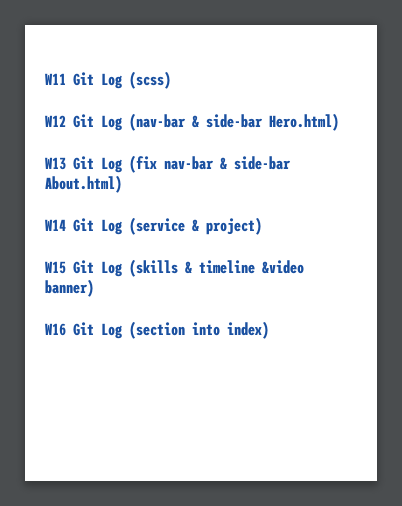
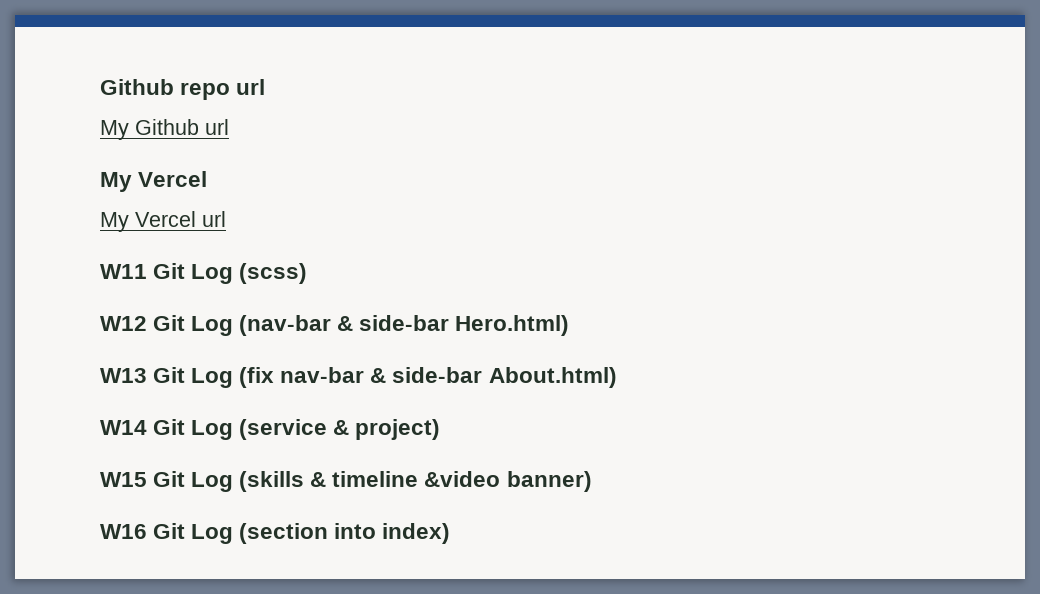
+ Github repo url
+ My Github url
+ My Vercel
+ My Vercel url

